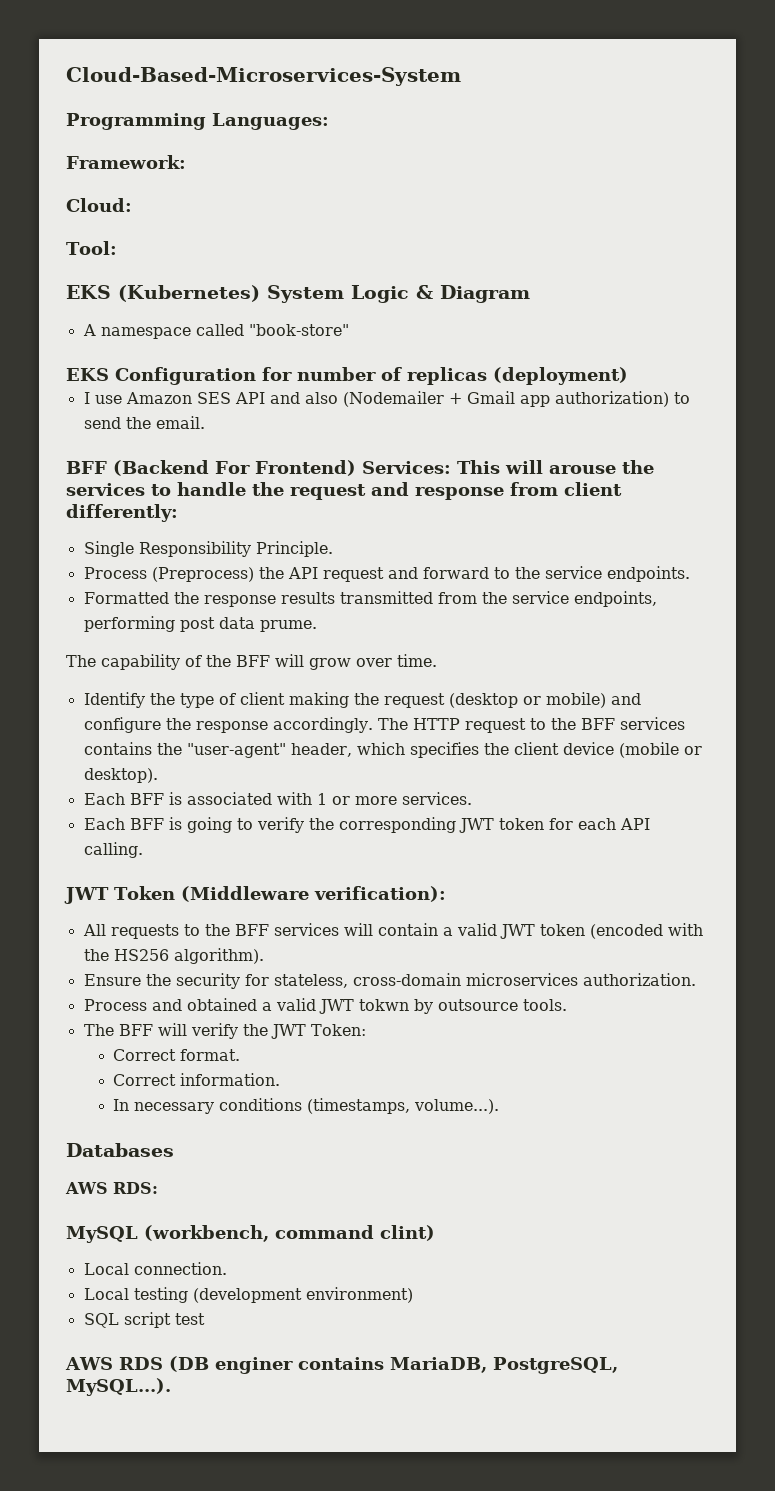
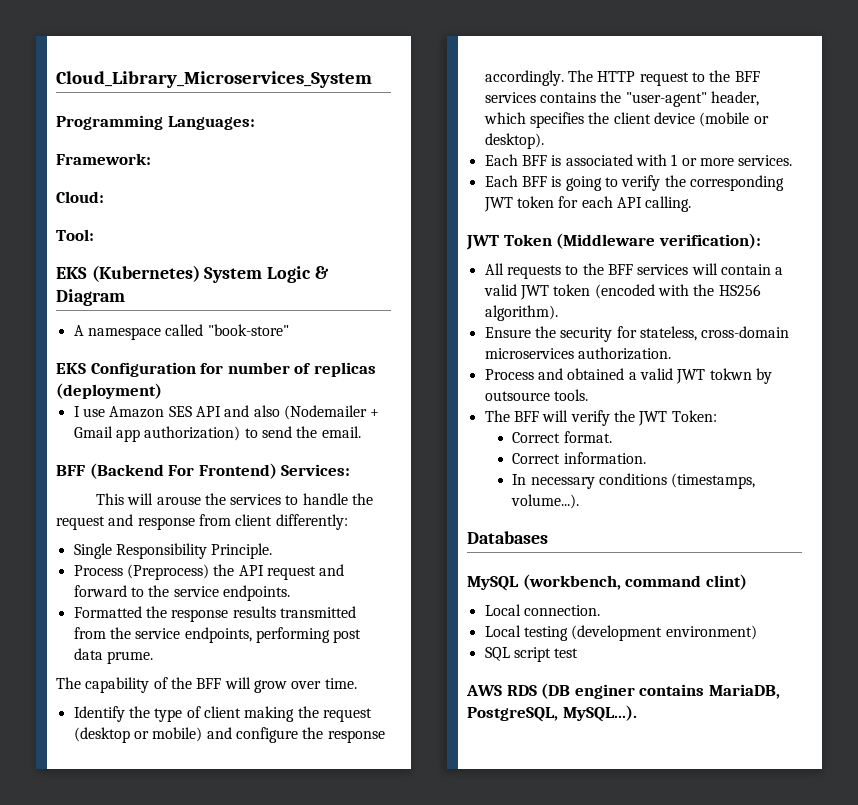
- Cloud-Based-Microservices-System
+ Cloud_Library_Microservices_System
- BFF (Backend For Frontend) Services: This will arouse the services to handle the request and response from client differently:
+ BFF (Backend For Frontend) Services:
+ This will arouse the services to handle the request and response from client differently:
- AWS RDS:

